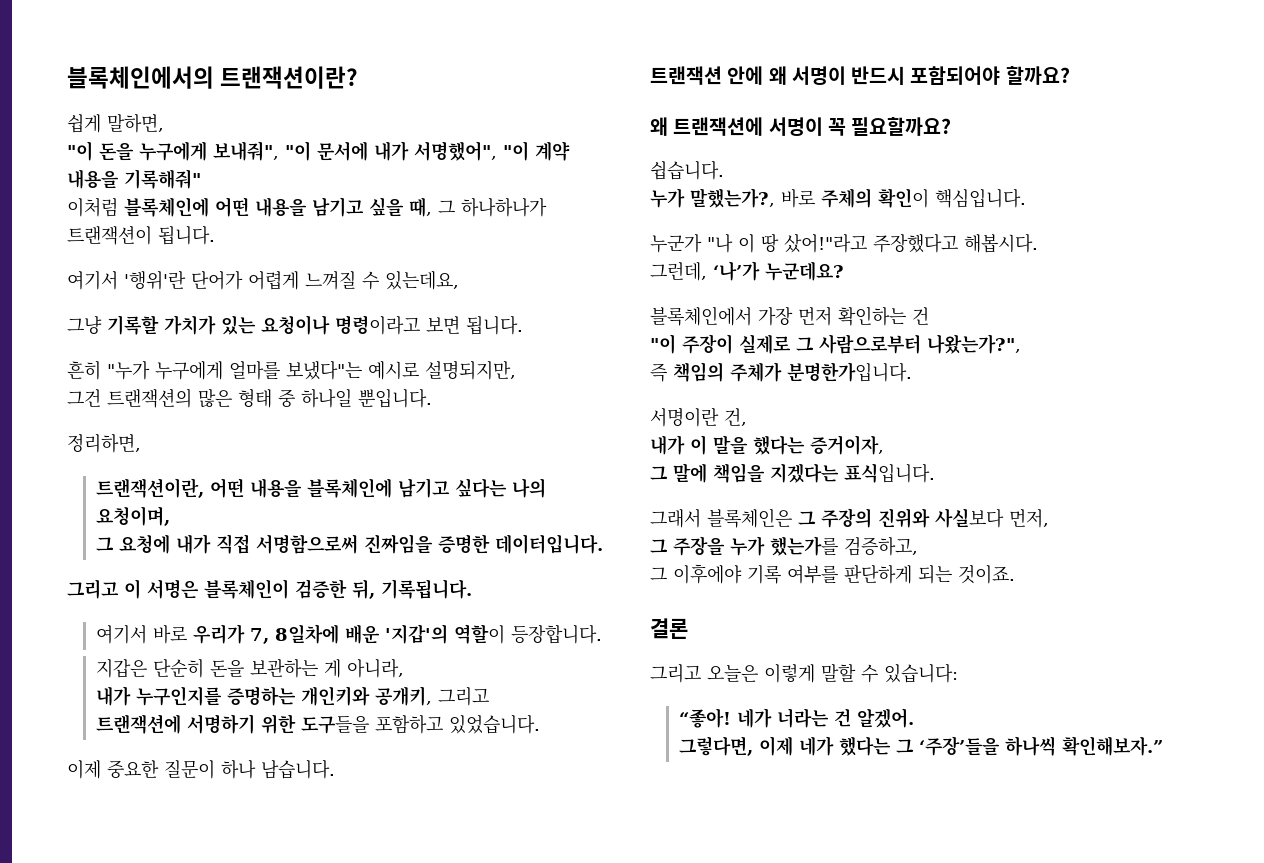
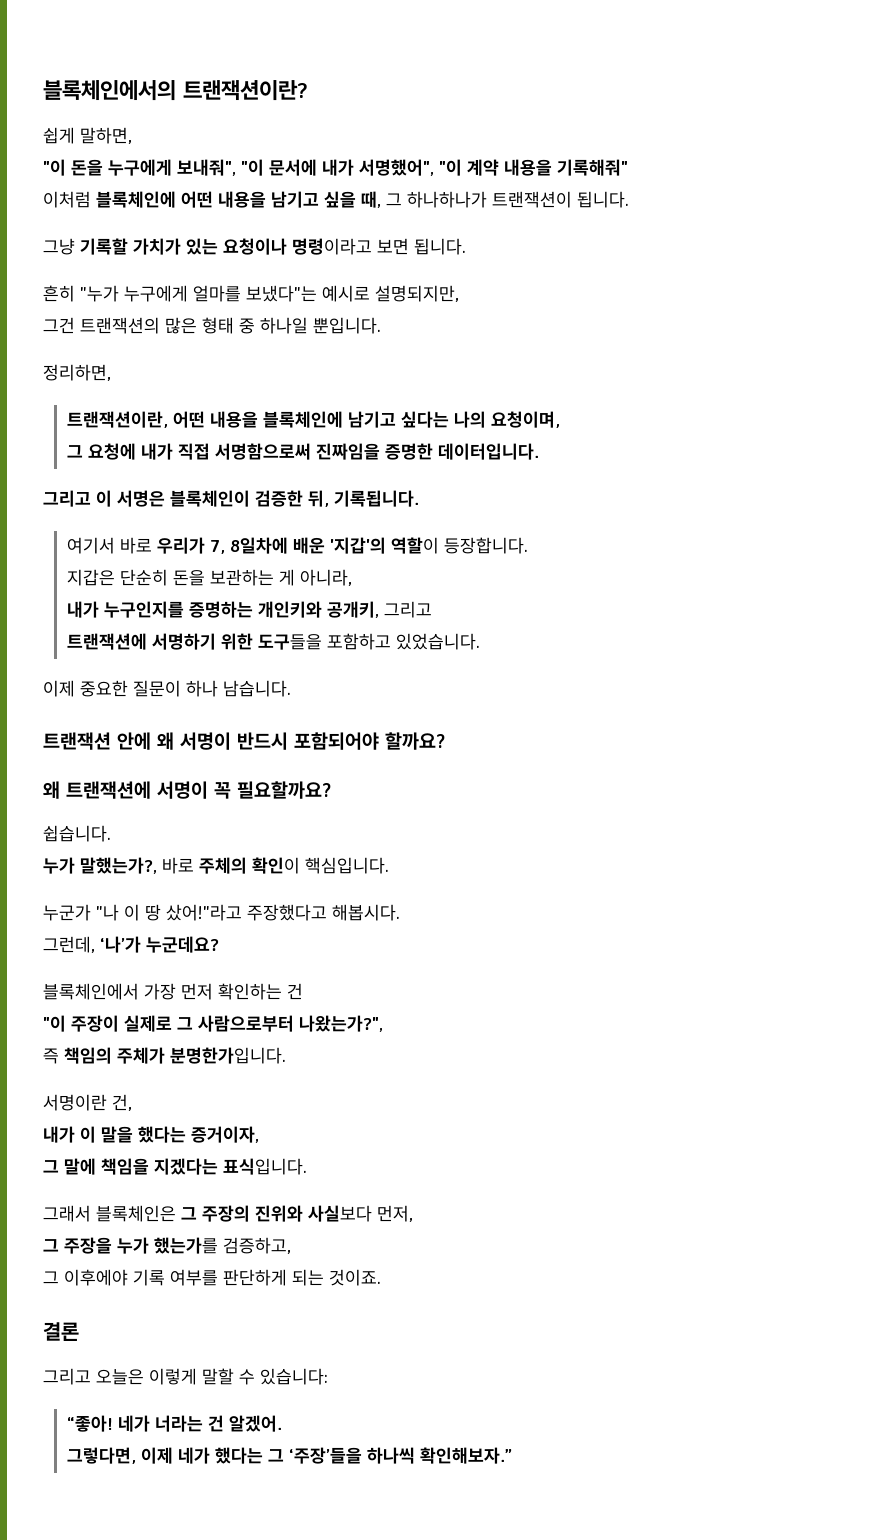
- 여기서 '행위'란 단어가 어렵게 느껴질 수 있는데요,

